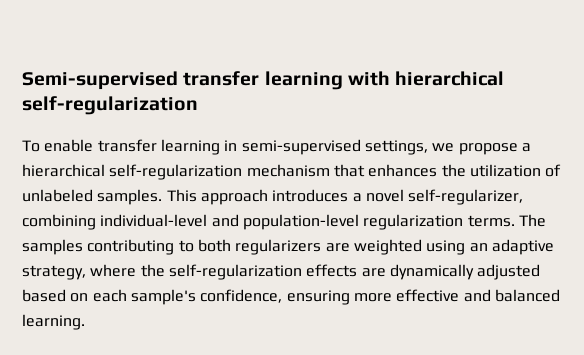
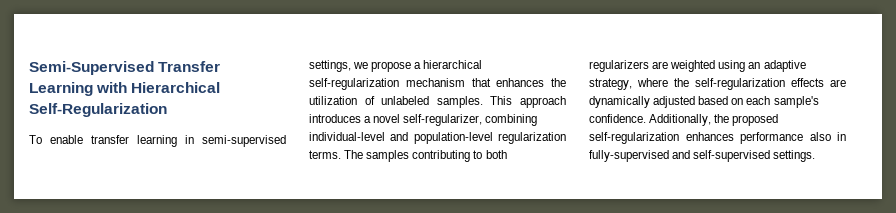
- Semi-supervised transfer learning with hierarchical self-regularization
+ Semi-Supervised Transfer Learning with Hierarchical Self-Regularization
- The samples contributing to both regularizers are weighted using an adaptive strategy, where the self-regularization effects are dynamically adjusted based on each sample's confidence, ensuring more effective and balanced learning.
+ The samples contributing to both regularizers are weighted using an adaptive strategy, where the self-regularization effects are dynamically adjusted based on each sample's confidence. Additionally, the proposed self-regularization enhances performance also in fully-supervised and self-supervised settings.

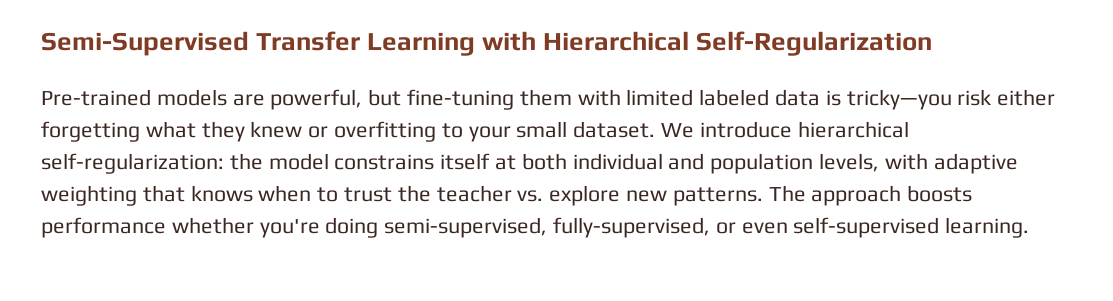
- To enable transfer learning in semi-supervised settings, we propose a hierarchical self-regularization mechanism that enhances the utilization of unlabeled samples. This approach introduces a novel self-regularizer, combining individual-level and population-level regularization terms. The samples contributing to both regularizers are weighted using an adaptive strategy, where the self-regularization effects are dynamically adjusted based on each sample's confidence. Additionally, the proposed self-regularization enhances performance also in fully-supervised and self-supervised settings.
+ Pre-trained models are powerful, but fine-tuning them with limited labeled data is tricky—you risk either forgetting what they knew or overfitting to your small dataset. We introduce hierarchical self-regularization: the model constrains itself at both individual and population levels, with adaptive weighting that knows when to trust the teacher vs. explore new patterns. The approach boosts performance whether you're doing semi-supervised, fully-supervised, or even self-supervised learning.

